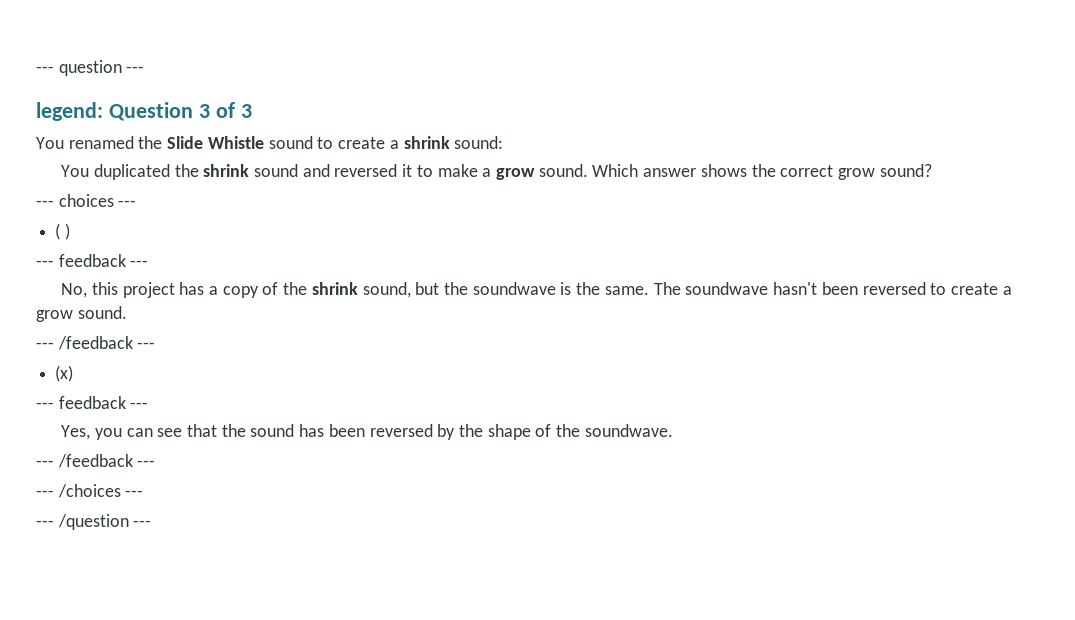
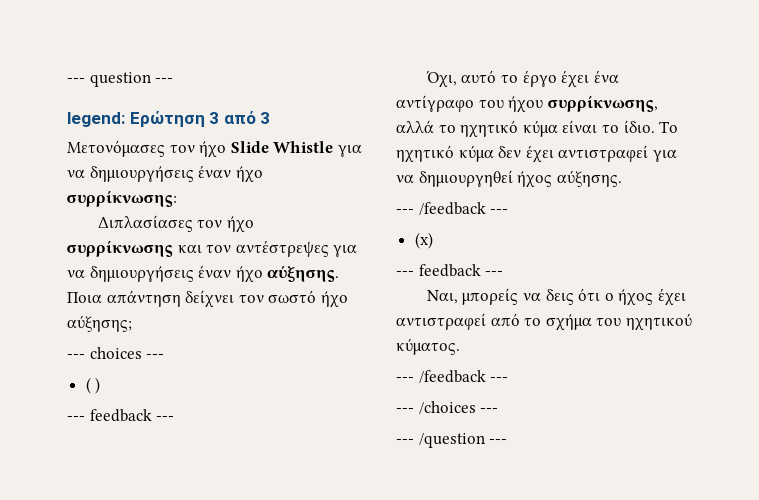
- legend: Question 3 of 3
- You renamed the Slide Whistle sound to create a shrink sound:
- You duplicated the shrink sound and reversed it to make a grow sound. Which answer shows the correct grow sound?
+ legend: Ερώτηση 3 από 3
+ Μετονόμασες τον ήχο Slide Whistle για να δημιουργήσεις έναν ήχο συρρίκνωσης:
+ Διπλασίασες τον ήχο συρρίκνωσης και τον αντέστρεψες για να δημιουργήσεις έναν ήχο αύξησης. Ποια απάντηση δείχνει τον σωστό ήχο αύξησης;
- No, this project has a copy of the shrink sound, but the soundwave is the same. The soundwave hasn't been reversed to create a grow sound.
+ Όχι, αυτό το έργο έχει ένα αντίγραφο του ήχου συρρίκνωσης, αλλά το ηχητικό κύμα είναι το ίδιο. Το ηχητικό κύμα δεν έχει αντιστραφεί για να δημιουργηθεί ήχος αύξησης.
- Yes, you can see that the sound has been reversed by the shape of the soundwave.
+ Ναι, μπορείς να δεις ότι ο ήχος έχει αντιστραφεί από το σχήμα του ηχητικού κύματος.

